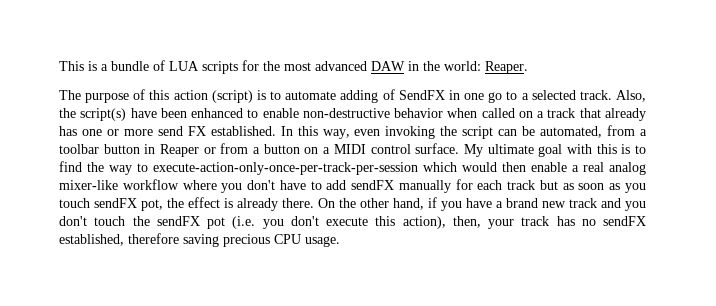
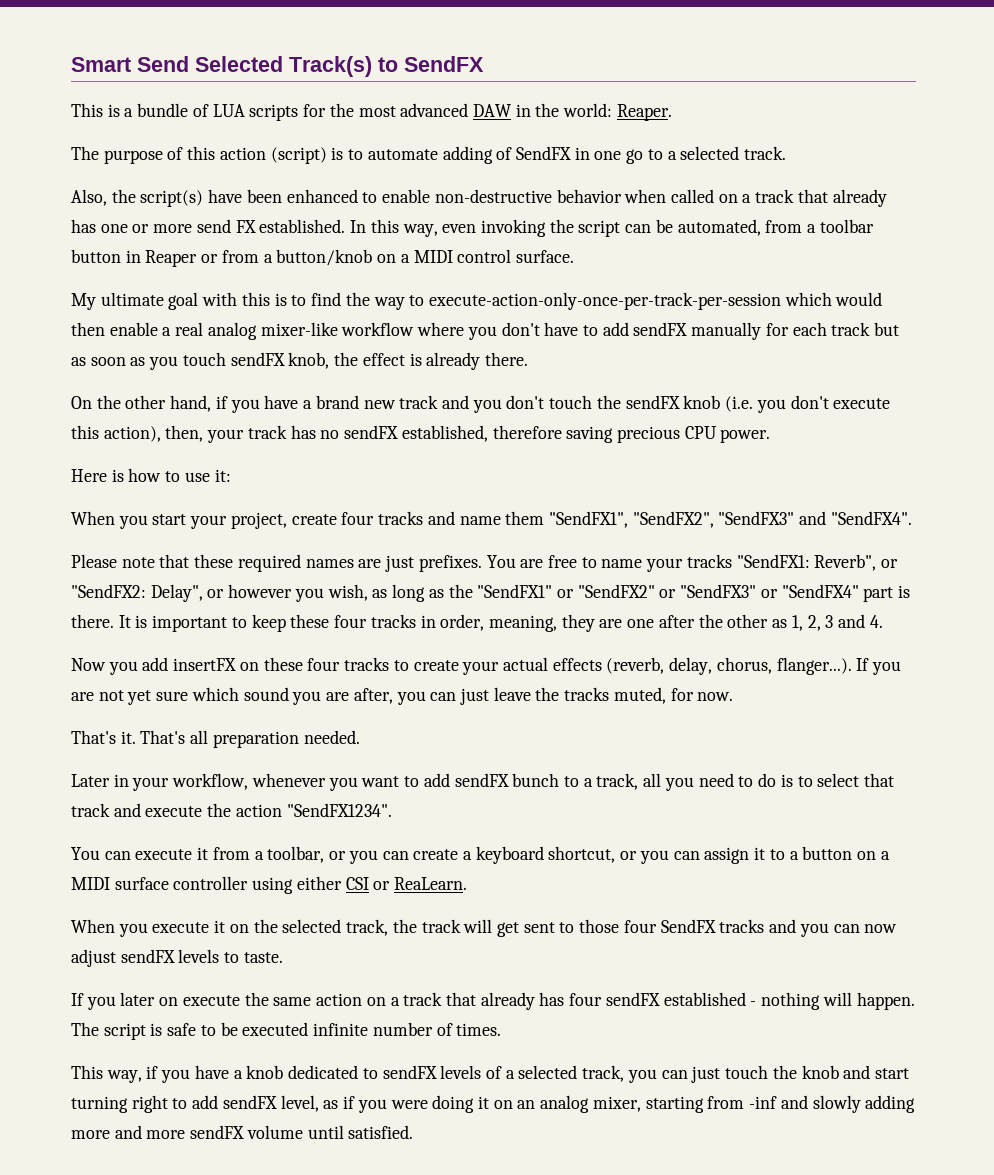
+ Smart Send Selected Track(s) to SendFX
- The purpose of this action (script) is to automate adding of SendFX in one go to a selected track. Also, the script(s) have been enhanced to enable non-destructive behavior when called on a track that already has one or more send FX established.
+ The purpose of this action (script) is to automate adding of SendFX in one go to a selected track.
+ Also, the script(s) have been enhanced to enable non-destructive behavior when called on a track that already has one or more send FX established.
- In this way, even invoking the script can be automated, from a toolbar button in Reaper or from a button on a MIDI control surface. My ultimate goal with this is to find the way to execute-action-only-once-per-track-per-session which would then enable a real analog mixer-like workflow where you don't have to add sendFX manually for each track but as soon as you touch sendFX pot, the effect is already there. On the other hand, if you have a brand new track and you don't touch the sendFX pot (i.e. you don't execute this action), then, your track has no sendFX established, therefore saving precious CPU usage.
+ In this way, even invoking the script can be automated, from a toolbar button in Reaper or from a button/knob on a MIDI control surface.
+ My ultimate goal with this is to find the way to execute-action-only-once-per-track-per-session which would then enable a real analog mixer-like workflow where you don't have to add sendFX manually for each track but as soon as you touch sendFX knob, the effect is already there.
+ On the other hand, if you have a brand new track and you don't touch the sendFX knob (i.e. you don't execute this action), then, your track has no sendFX established, therefore saving precious CPU power.
+ Here is how to use it:
+ When you start your project, create four tracks and name them "SendFX1", "SendFX2", "SendFX3" and "SendFX4".
+ Please note that these required names are just prefixes. You are free to name your tracks "SendFX1: Reverb", or "SendFX2: Delay", or however you wish, as long as the "SendFX1" or "SendFX2" or "SendFX3" or "SendFX4" part is there. It is important to keep these four tracks in order, meaning, they are one after the other as 1, 2, 3 and 4.
+ Now you add insertFX on these four tracks to create your actual effects (reverb, delay, chorus, flanger...). If you are not yet sure which sound you are after, you can just leave the tracks muted, for now.
+ That's it. That's all preparation needed.
+ Later in your workflow, whenever you want to add sendFX bunch to a track, all you need to do is to select that track and execute the action "SendFX1234".
+ You can execute it from a toolbar, or you can create a keyboard shortcut, or you can assign it to a button on a MIDI surface controller using either CSI or ReaLearn.
+ When you execute it on the selected track, the track will get sent to those four SendFX tracks and you can now adjust sendFX levels to taste.
+ If you later on execute the same action on a track that already has four sendFX established - nothing will happen. The script is safe to be executed infinite number of times.
+ This way, if you have a knob dedicated to sendFX levels of a selected track, you can just touch the knob and start turning right to add sendFX level, as if you were doing it on an analog mixer, starting from -inf and slowly adding more and more sendFX volume until satisfied.

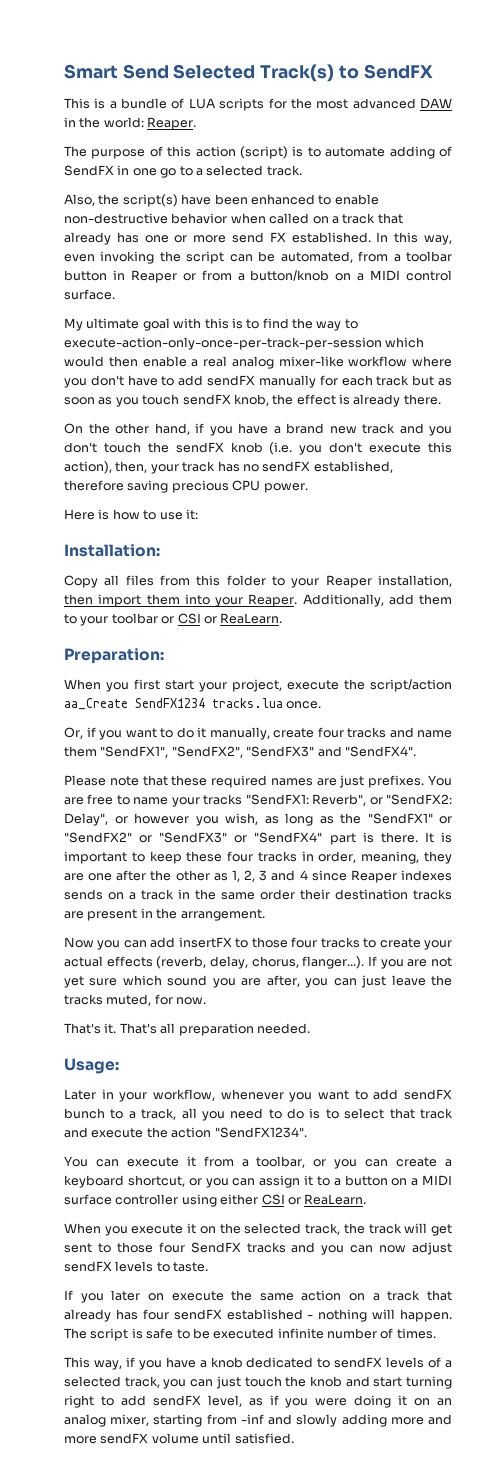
- When you start your project, create four tracks and name them "SendFX1", "SendFX2", "SendFX3" and "SendFX4".
+ Installation:
+ Copy all files from this folder to your Reaper installation, then import them into your Reaper. Additionally, add them to your toolbar or CSI or ReaLearn.
+ Preparation:
+ When you first start your project, execute the script/action aa_Create SendFX1234 tracks.lua once.
+ Or, if you want to do it manually, create four tracks and name them "SendFX1", "SendFX2", "SendFX3" and "SendFX4".
- It is important to keep these four tracks in order, meaning, they are one after the other as 1, 2, 3 and 4.
+ It is important to keep these four tracks in order, meaning, they are one after the other as 1, 2, 3 and 4 since Reaper indexes sends on a track in the same order their destination tracks are present in the arrangement.
- Now you add insertFX on these four tracks to create your actual effects (reverb, delay, chorus, flanger...). If you are not yet sure which sound you are after, you can just leave the tracks muted, for now.
+ Now you can add insertFX to those four tracks to create your actual effects (reverb, delay, chorus, flanger...). If you are not yet sure which sound you are after, you can just leave the tracks muted, for now.
+ Usage:

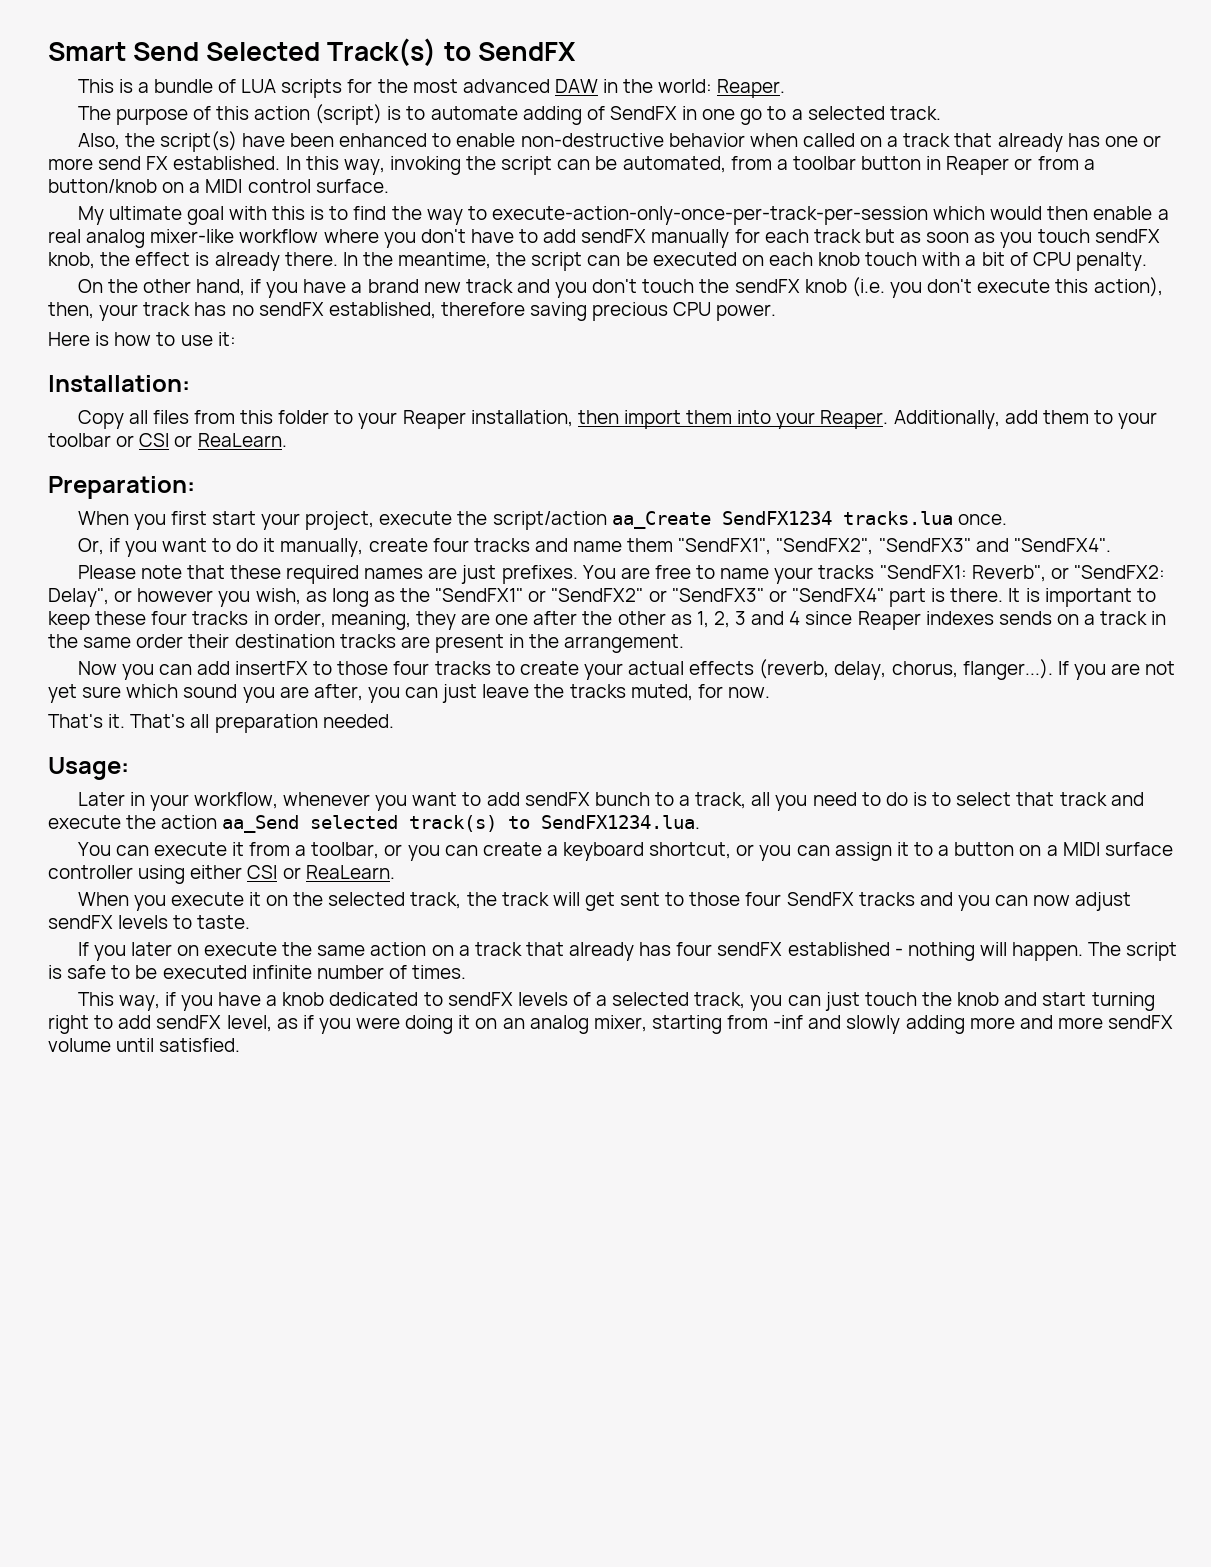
- In this way, even invoking the script can be automated, from a toolbar button in Reaper or from a button/knob on a MIDI control surface.
+ In this way, invoking the script can be automated, from a toolbar button in Reaper or from a button/knob on a MIDI control surface.
+ In the meantime, the script can be executed on each knob touch with a bit of CPU penalty.
- Later in your workflow, whenever you want to add sendFX bunch to a track, all you need to do is to select that track and execute the action "SendFX1234".
+ Later in your workflow, whenever you want to add sendFX bunch to a track, all you need to do is to select that track and execute the action aa_Send selected track(s) to SendFX1234.lua.

